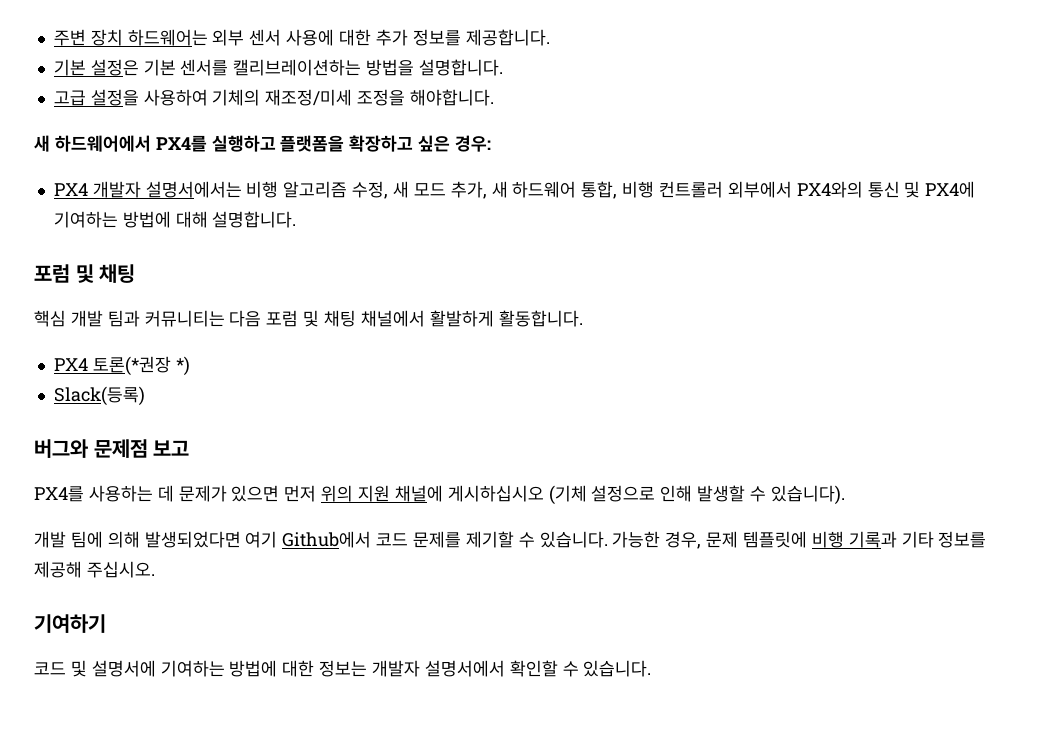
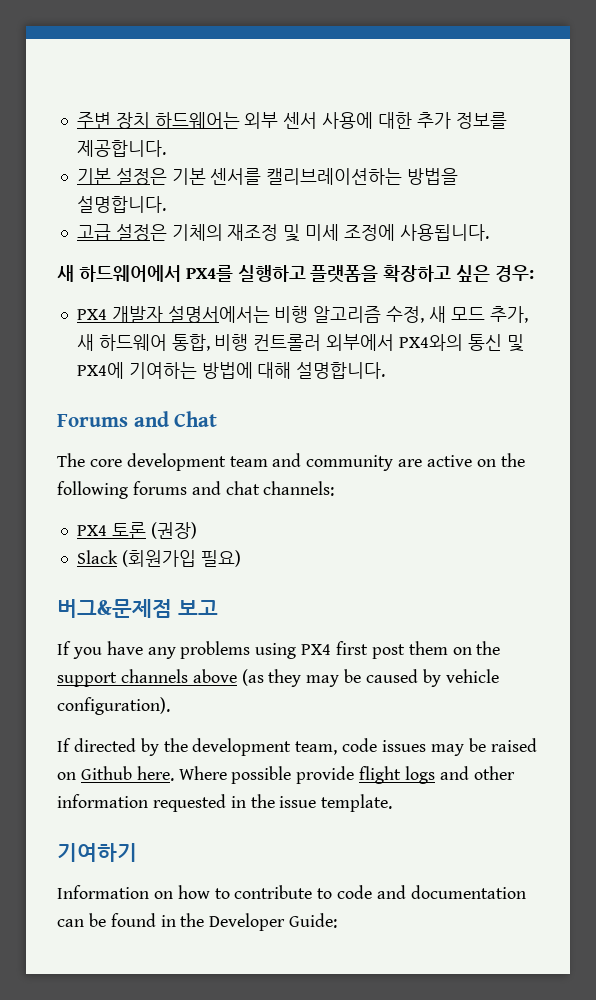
- 고급 설정을 사용하여 기체의 재조정/미세 조정을 해야합니다.
+ 고급 설정은 기체의 재조정 및 미세 조정에 사용됩니다.
  PX4 개발자 설명서에서는 비행 알고리즘 수정, 새 모드 추가, 새 하드웨어 통합, 비행 컨트롤러 외부에서 PX4와의 통신 및 PX4에 기여하는 방법에 대해 설명합니다.
- 포럼 및 채팅
- 핵심 개발 팀과 커뮤니티는 다음 포럼 및 채팅 채널에서 활발하게 활동합니다.
- PX4 토론(*권장 *)
- Slack(등록)
- 버그와 문제점 보고
- PX4를 사용하는 데 문제가 있으면 먼저 위의 지원 채널에 게시하십시오 (기체 설정으로 인해 발생할 수 있습니다).
- 개발 팀에 의해 발생되었다면 여기 Github에서 코드 문제를 제기할 수 있습니다. 가능한 경우, 문제 템플릿에 비행 기록과 기타 정보를 제공해 주십시오.
+ Forums and Chat
+ The core development team and community are active on the following forums and chat channels:
+ PX4 토론 (권장)
+ Slack (회원가입 필요)
+ 버그&문제점 보고
+ If you have any problems using PX4 first post them on the support channels above (as they may be caused by vehicle configuration).
+ If directed by the development team, code issues may be raised on Github here. Where possible provide flight logs and other information requested in the issue template.
  기여하기
- 코드 및 설명서에 기여하는 방법에 대한 정보는 개발자 설명서에서 확인할 수 있습니다.
+ Information on how to contribute to code and documentation can be found in the Developer Guide:

